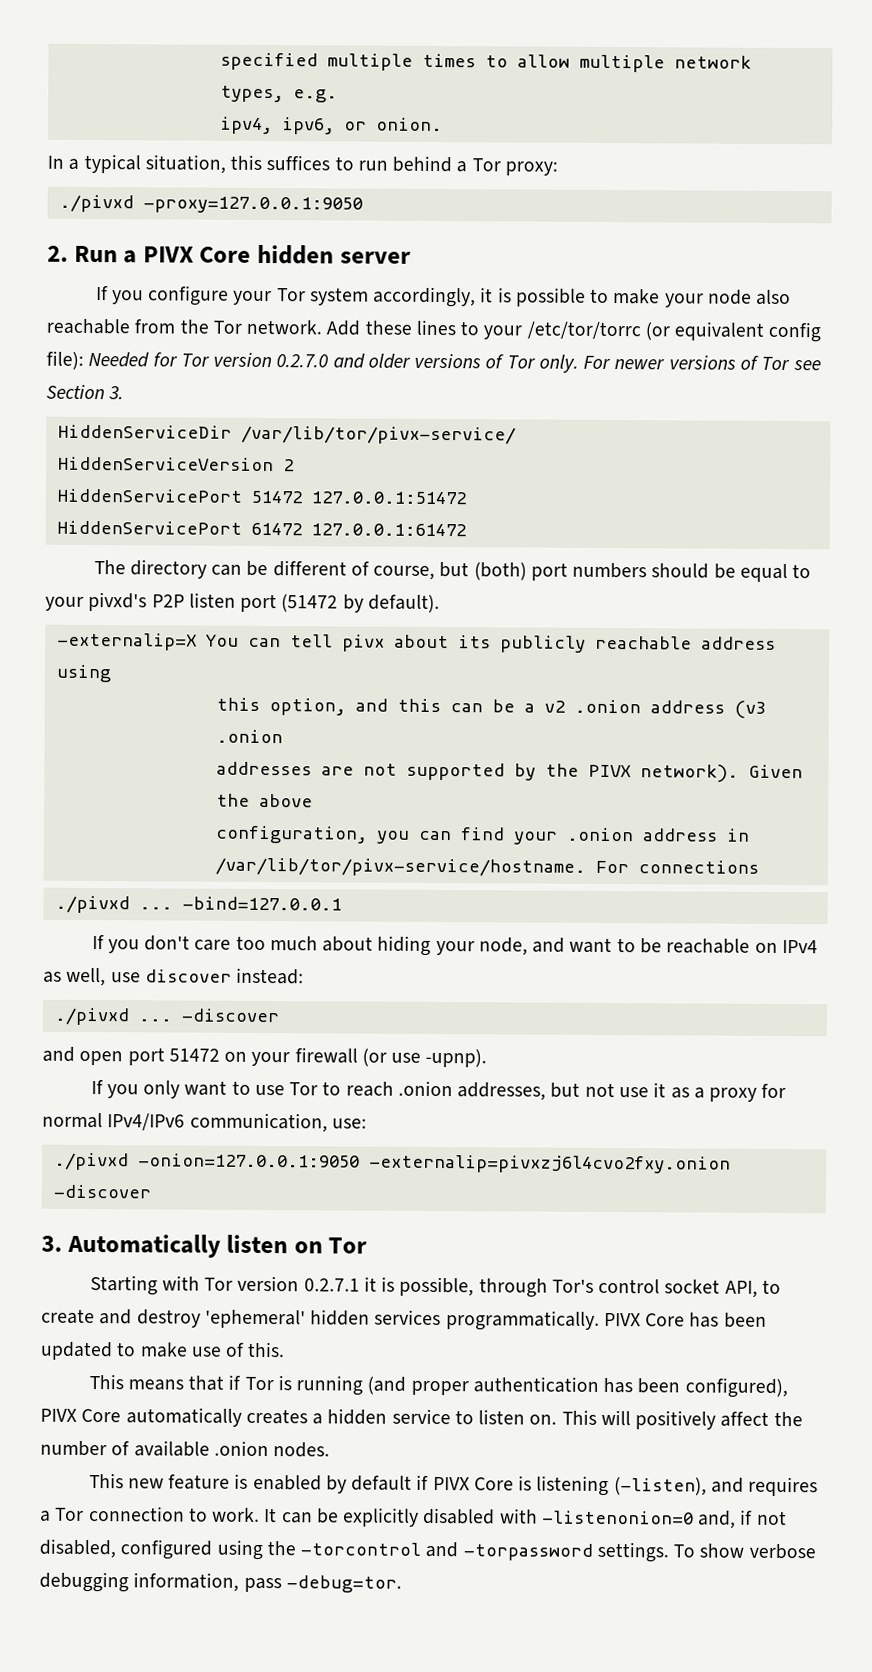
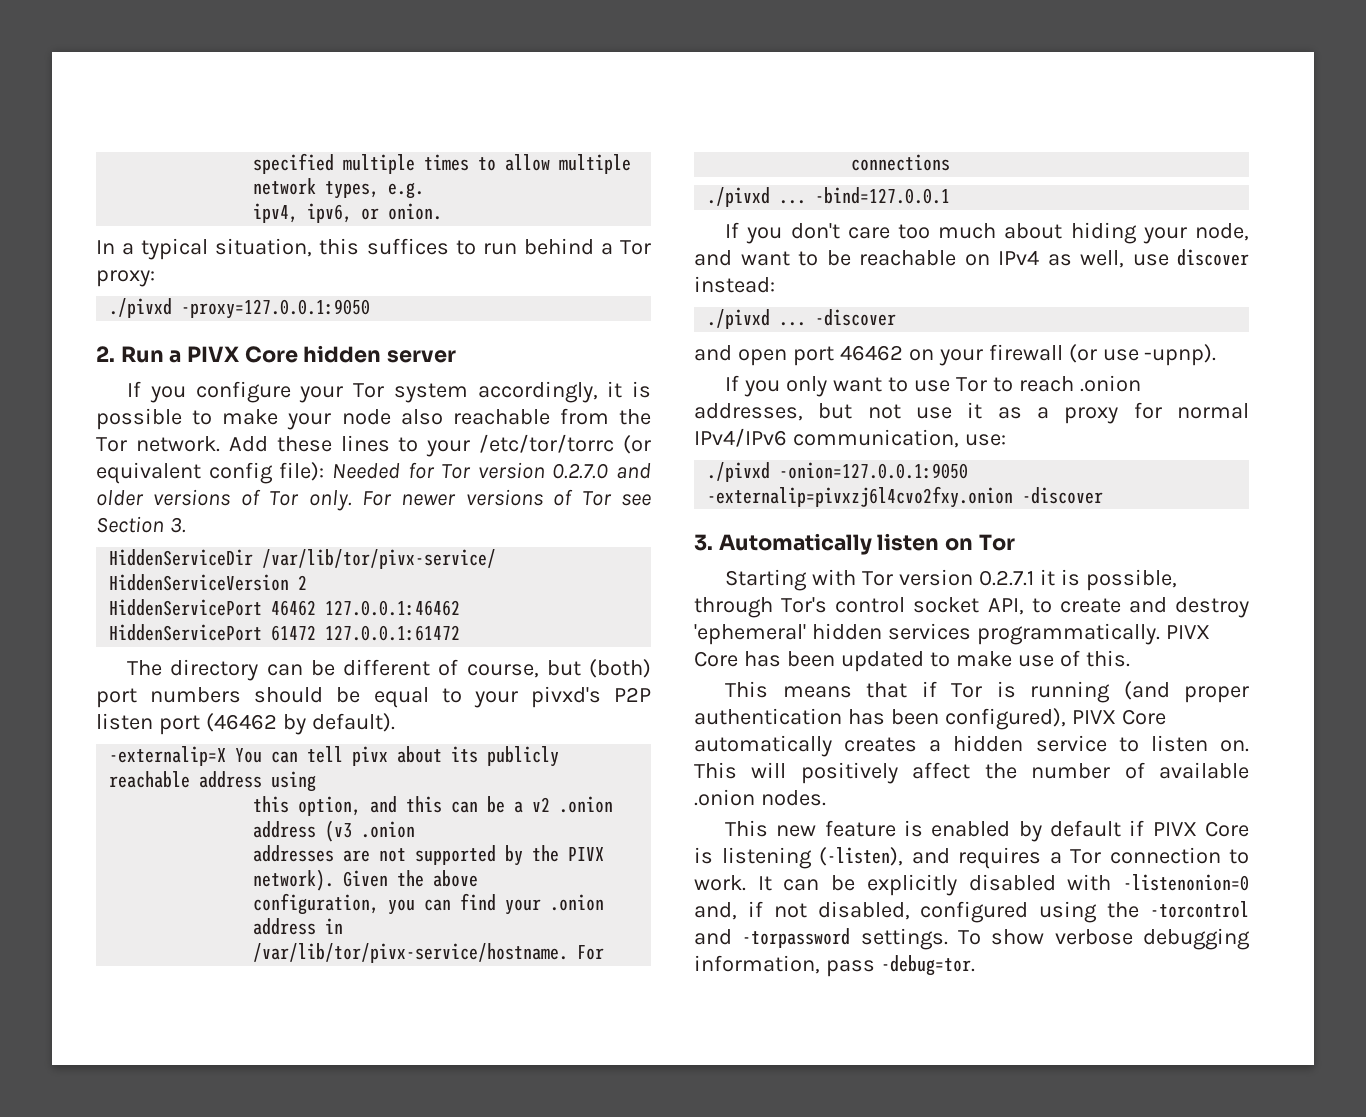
- HiddenServicePort 51472 127.0.0.1:51472
+ HiddenServicePort 46462 127.0.0.1:46462
- The directory can be different of course, but (both) port numbers should be equal to your pivxd's P2P listen port (51472 by default).
+ The directory can be different of course, but (both) port numbers should be equal to your pivxd's P2P listen port (46462 by default).
- and open port 51472 on your firewall (or use -upnp).
+ and open port 46462 on your firewall (or use -upnp).

